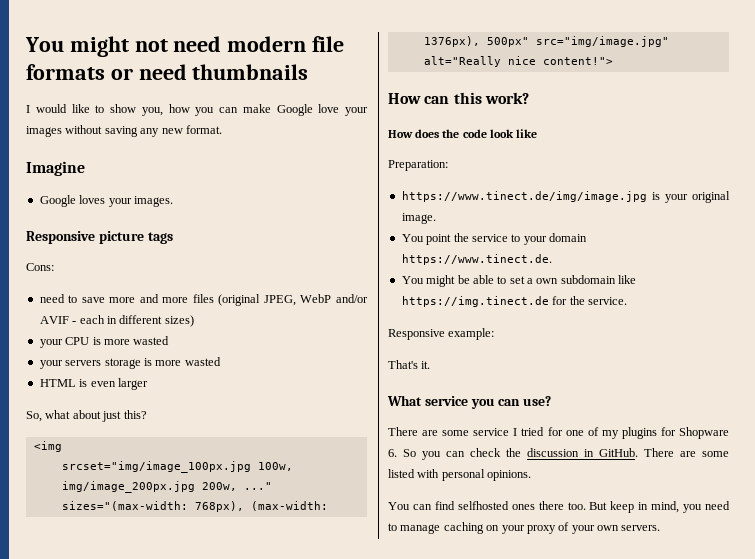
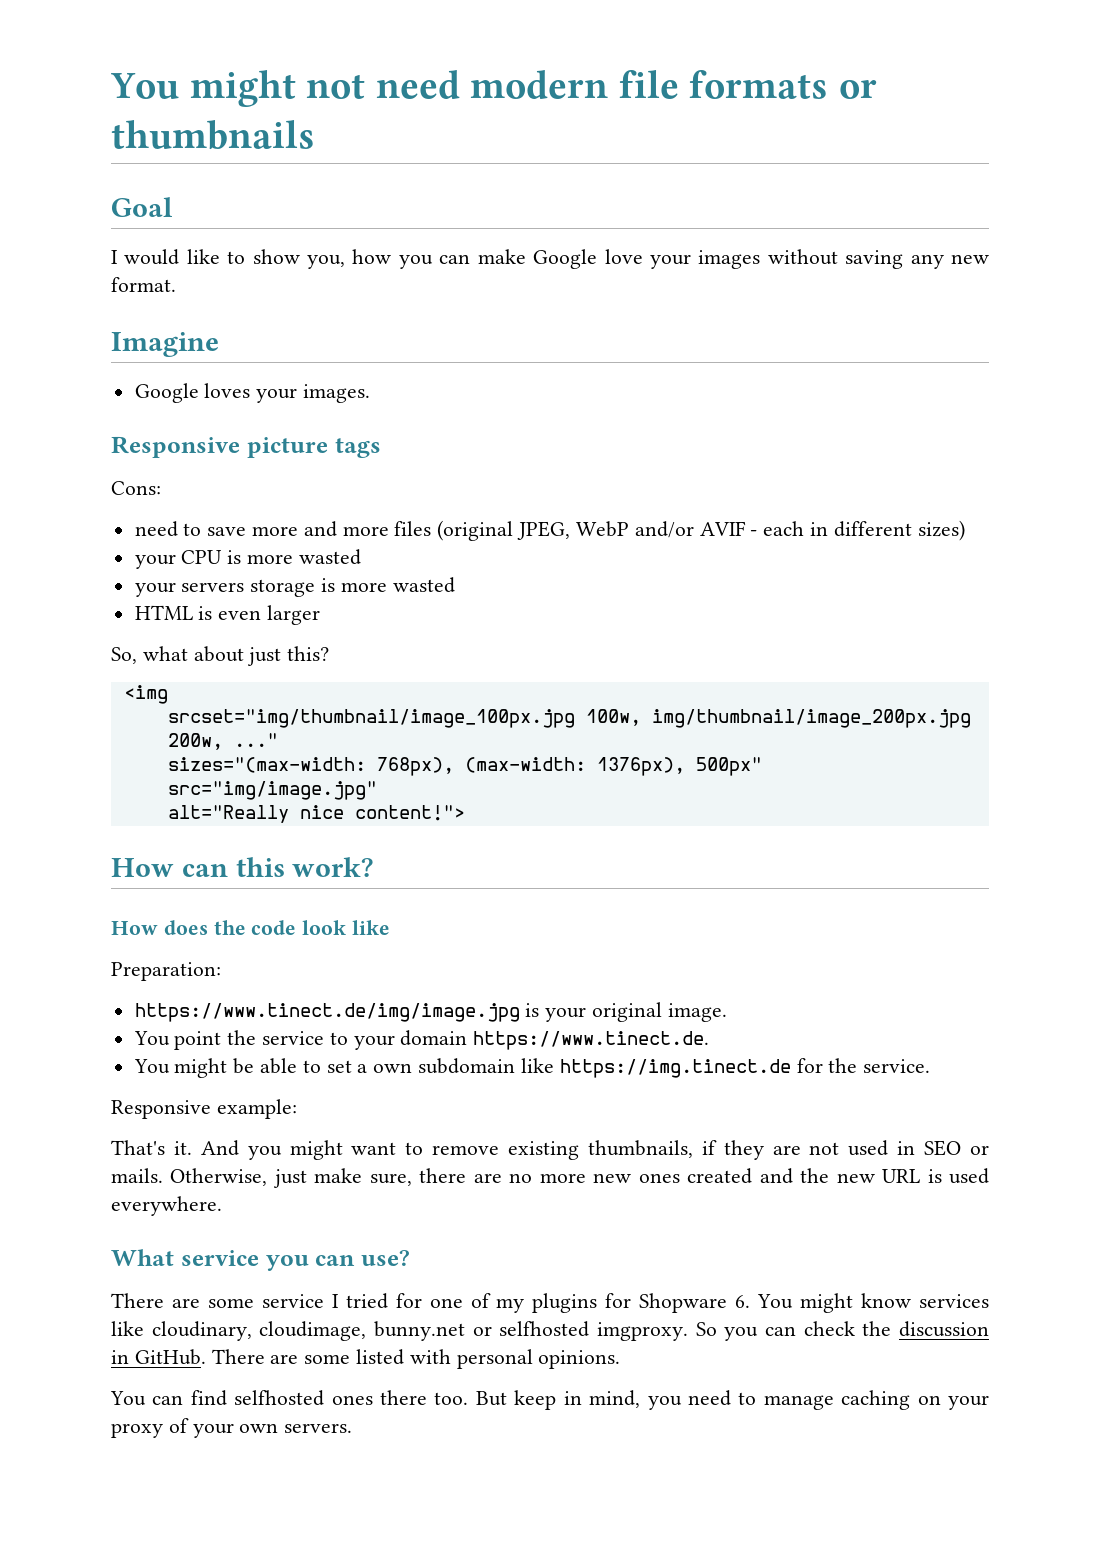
- You might not need modern file formats or need thumbnails
+ You might not need modern file formats or thumbnails
+ Goal
- srcset="img/image_100px.jpg 100w, img/image_200px.jpg 200w, ..."
+ srcset="img/thumbnail/image_100px.jpg 100w, img/thumbnail/image_200px.jpg 200w, ..."
+ And you might want to remove existing thumbnails, if they are not used in SEO or mails. Otherwise, just make sure, there are no more new ones created and the new URL is used everywhere.
- There are some service I tried for one of my plugins for Shopware 6. So you can check the discussion in GitHub.
+ There are some service I tried for one of my plugins for Shopware 6. You might know services like cloudinary, cloudimage, bunny.net or selfhosted imgproxy. So you can check the discussion in GitHub.

